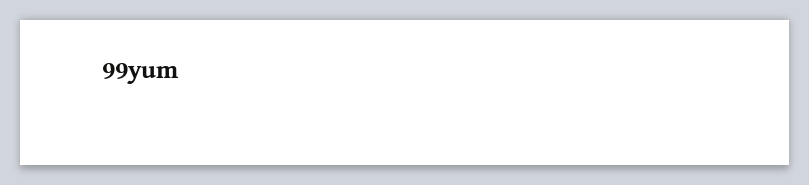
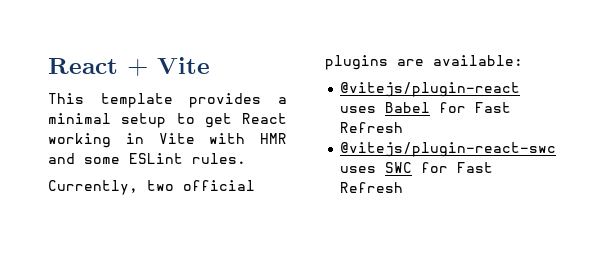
- 99yum
+ React + Vite
+ This template provides a minimal setup to get React working in Vite with HMR and some ESLint rules.
+ Currently, two official plugins are available:
+ @vitejs/plugin-react uses Babel for Fast Refresh
+ @vitejs/plugin-react-swc uses SWC for Fast Refresh

